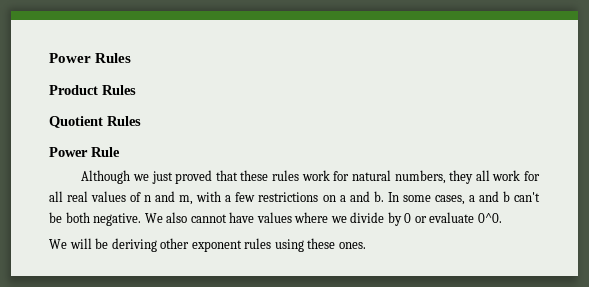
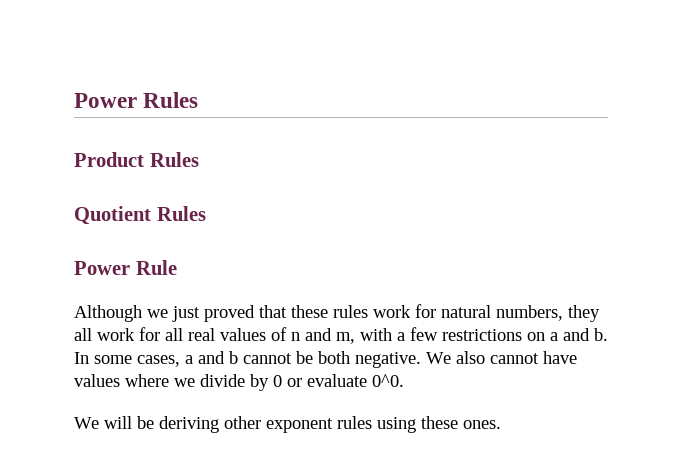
- In some cases, a and b can't be both negative.
+ In some cases, a and b cannot be both negative.

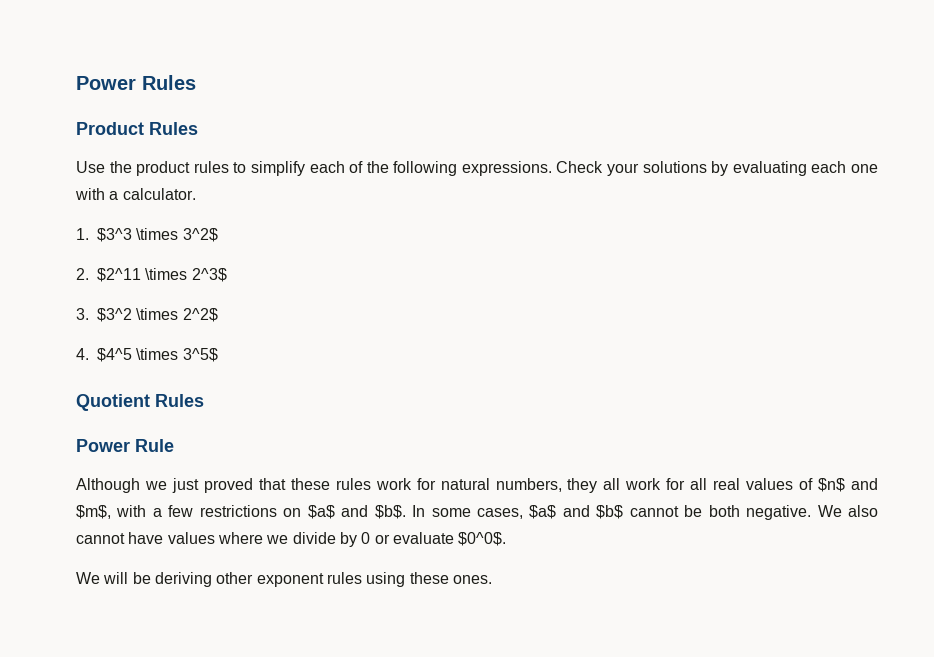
+ Use the product rules to simplify each of the following expressions. Check your solutions by evaluating each one with a calculator.
+ 1. $3^3 \times 3^2$
+ 2. $2^11 \times 2^3$
+ 3. $3^2 \times 2^2$
+ 4. $4^5 \times 3^5$
- Although we just proved that these rules work for natural numbers, they all work for all real values of n and m, with a few restrictions on a and b. In some cases, a and b cannot be both negative.
+ Although we just proved that these rules work for natural numbers, they all work for all real values of $n$ and $m$, with a few restrictions on $a$ and $b$. In some cases, $a$ and $b$ cannot be both negative.
- We also cannot have values where we divide by 0 or evaluate 0^0.
+ We also cannot have values where we divide by 0 or evaluate $0^0$.

